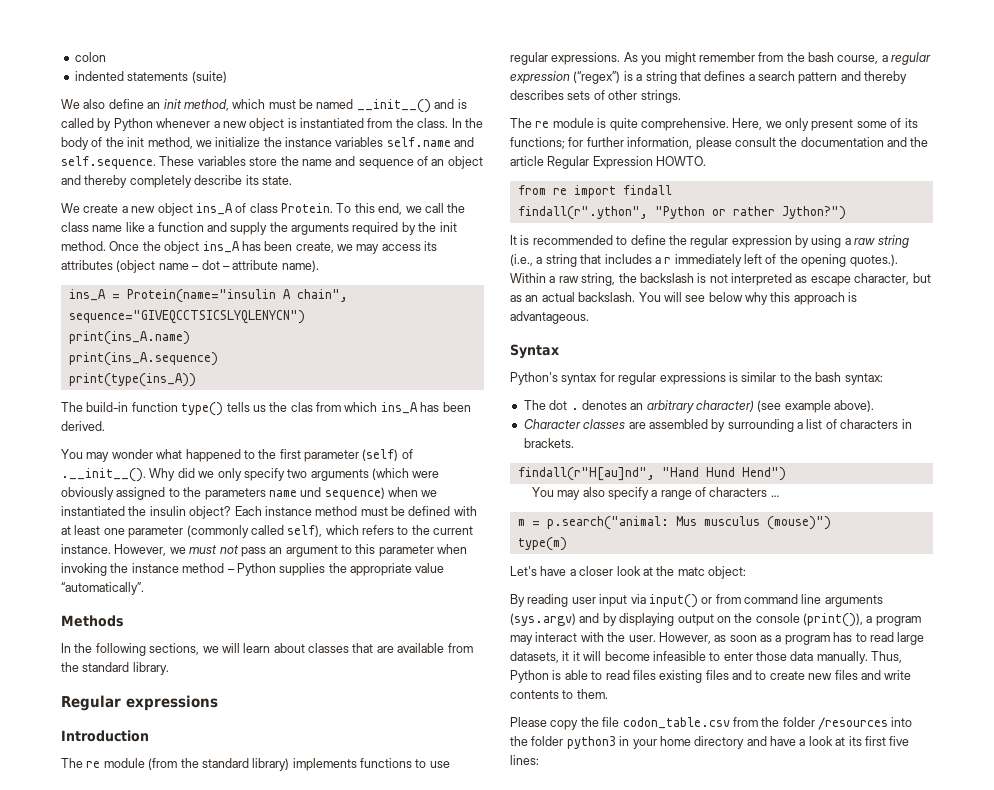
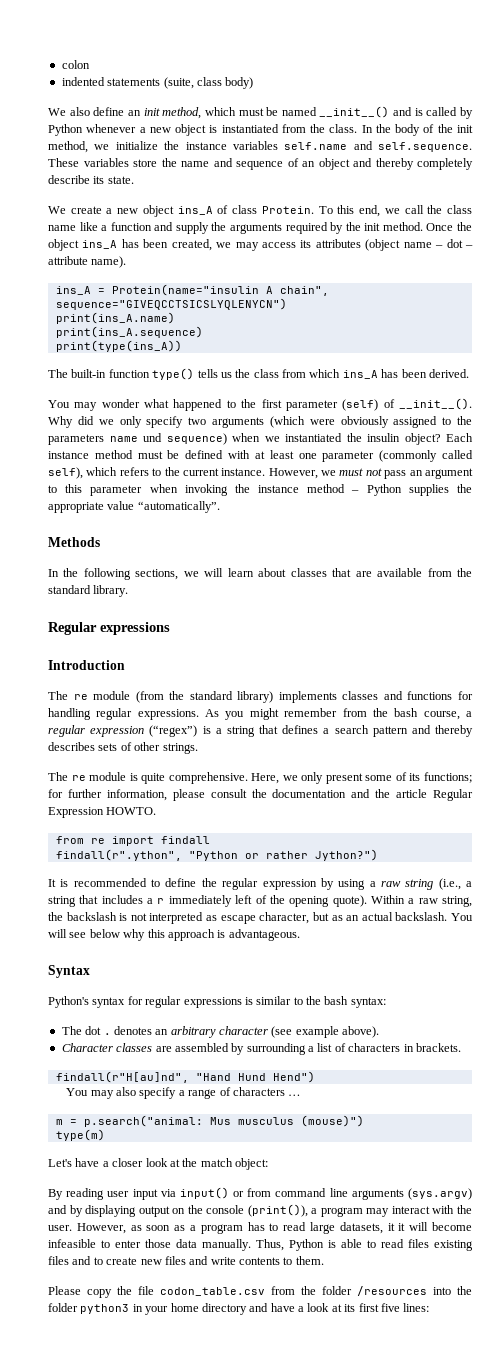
- indented statements (suite)
+ indented statements (suite, class body)
- Once the object ins_A has been create, we may access its attributes (object name – dot – attribute name).
+ Once the object ins_A has been created, we may access its attributes (object name – dot – attribute name).
- The build-in function type() tells us the clas from which ins_A has been derived.
+ The built-in function type() tells us the class from which ins_A has been derived.
- You may wonder what happened to the first parameter (self) of .__init__(). Why did we only specify two arguments (which were obviously assigned to the parameters name und sequence) when we instantiated the insulin object?
+ You may wonder what happened to the first parameter (self) of __init__(). Why did we only specify two arguments (which were obviously assigned to the parameters name und sequence) when we instantiated the insulin object?
- The re module (from the standard library) implements functions to use regular expressions.
+ The re module (from the standard library) implements classes and functions for handling regular expressions.
- It is recommended to define the regular expression by using a raw string (i.e., a string that includes a r immediately left of the opening quotes.). Within a raw string, the backslash is not interpreted as escape character, but as an actual backslash.
+ It is recommended to define the regular expression by using a raw string (i.e., a string that includes a r immediately left of the opening quote). Within a raw string, the backslash is not interpreted as escape character, but as an actual backslash.
- The dot . denotes an arbitrary character) (see example above).
+ The dot . denotes an arbitrary character (see example above).
- Let's have a closer look at the matc object:
+ Let's have a closer look at the match object:

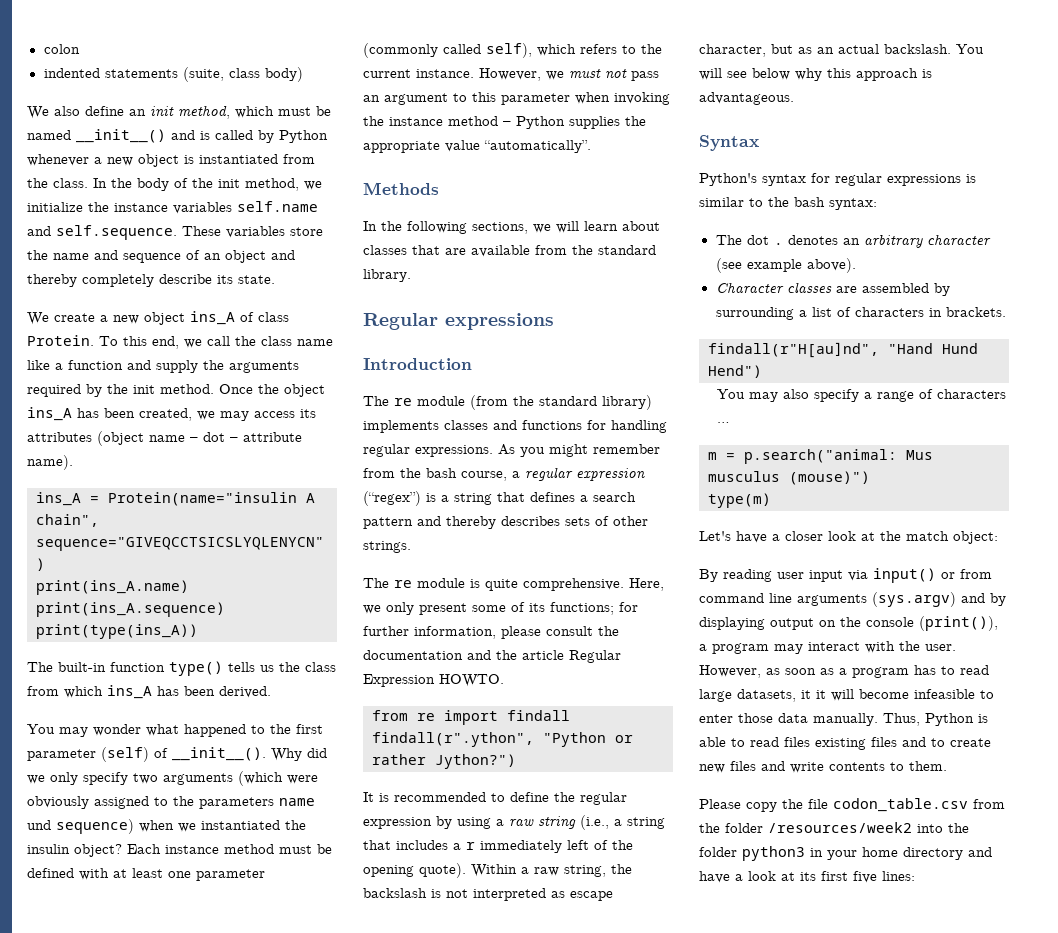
- Please copy the file codon_table.csv from the folder /resources into the folder python3 in your home directory and have a look at its first five lines:
+ Please copy the file codon_table.csv from the folder /resources/week2 into the folder python3 in your home directory and have a look at its first five lines:

